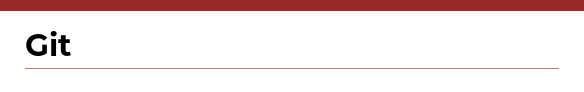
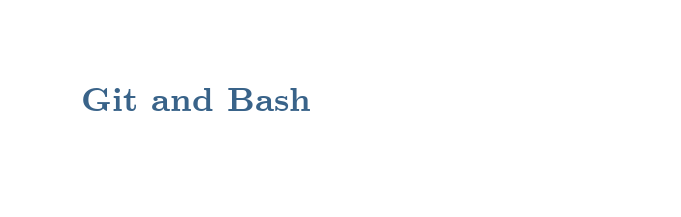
- Git
+ Git and Bash

